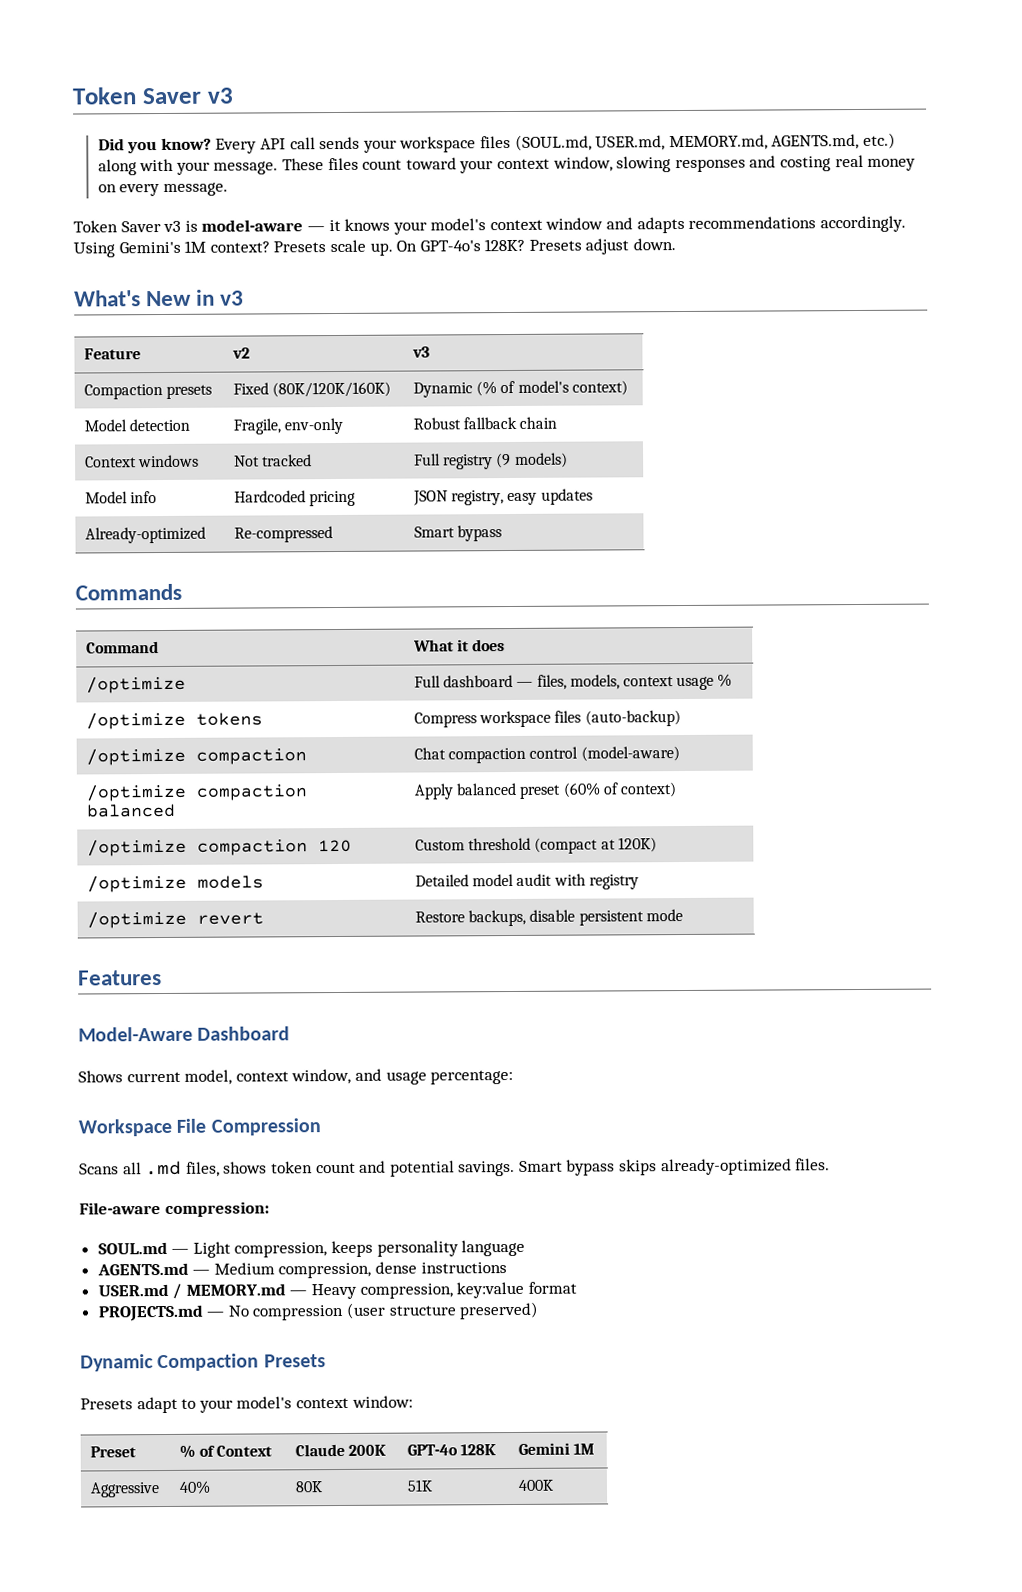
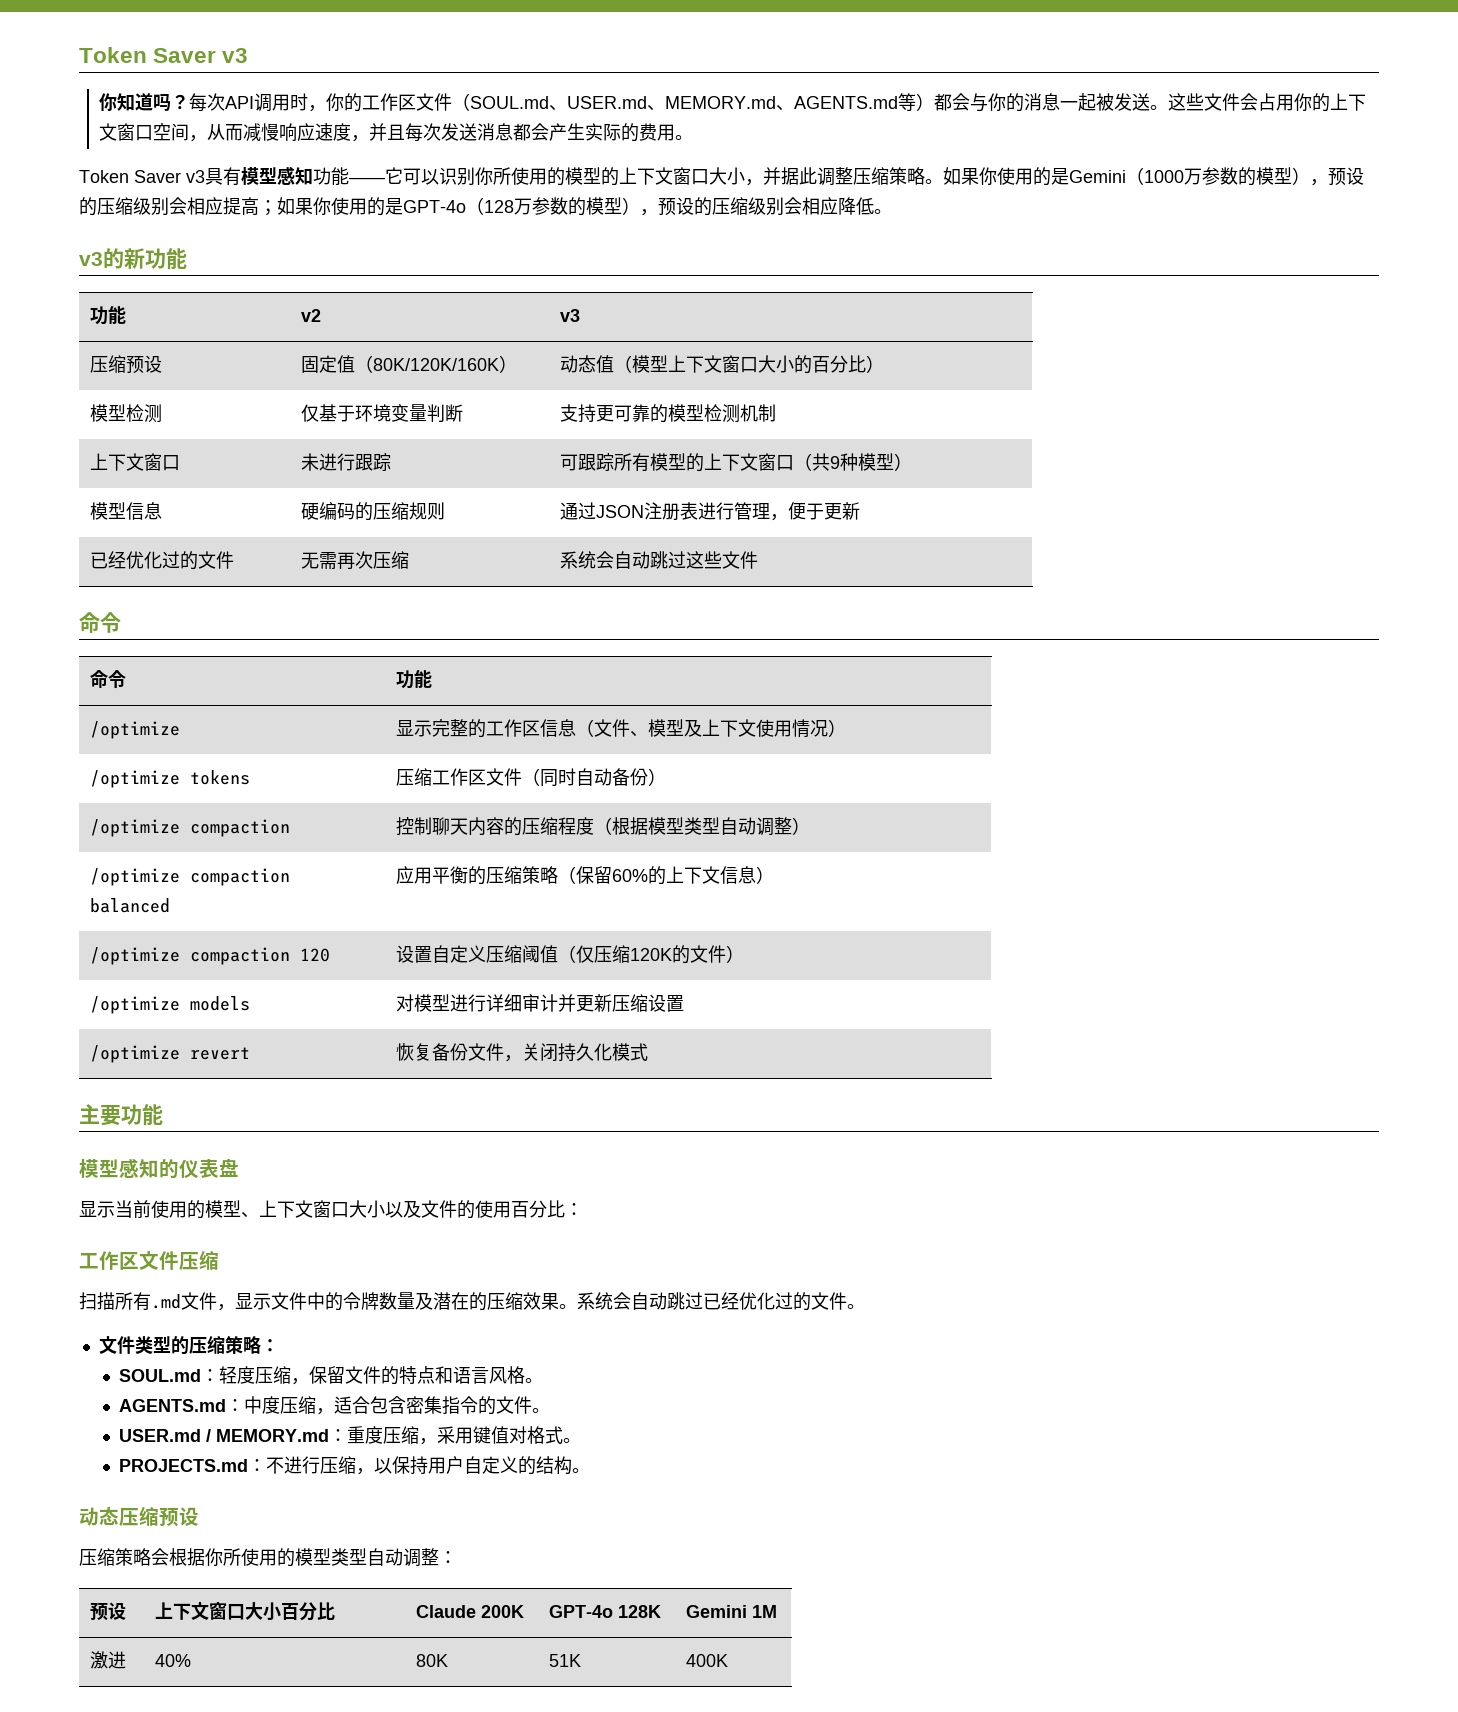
- Did you know? Every API call sends your workspace files (SOUL.md, USER.md, MEMORY.md, AGENTS.md, etc.) along with your message. These files count toward your context window, slowing responses and costing real money on every message.
- Token Saver v3 is model-aware — it knows your model's context window and adapts recommendations accordingly. Using Gemini's 1M context? Presets scale up. On GPT-4o's 128K? Presets adjust down.
- What's New in v3
- Feature | v2 | v3
- Compaction presets | Fixed (80K/120K/160K) | Dynamic (% of model's context)
- Model detection | Fragile, env-only | Robust fallback chain
- Context windows | Not tracked | Full registry (9 models)
- Model info | Hardcoded pricing | JSON registry, easy updates
- Already-optimized | Re-compressed | Smart bypass
- Commands
- Command | What it does
- /optimize | Full dashboard — files, models, context usage %
- /optimize tokens | Compress workspace files (auto-backup)
- /optimize compaction | Chat compaction control (model-aware)
- /optimize compaction balanced | Apply balanced preset (60% of context)
- /optimize compaction 120 | Custom threshold (compact at 120K)
- /optimize models | Detailed model audit with registry
- /optimize revert | Restore backups, disable persistent mode
- Features
- Model-Aware Dashboard
- Shows current model, context window, and usage percentage:
- Workspace File Compression
- Scans all .md files, shows token count and potential savings. Smart bypass skips already-optimized files.
- File-aware compression:
- SOUL.md — Light compression, keeps personality language
- AGENTS.md — Medium compression, dense instructions
- USER.md / MEMORY.md — Heavy compression, key:value format
- PROJECTS.md — No compression (user structure preserved)
- Dynamic Compaction Presets
- Presets adapt to your model's context window:
- Preset | % of Context | Claude 200K | GPT-4o 128K | Gemini 1M
+ 你知道吗？每次API调用时，你的工作区文件（SOUL.md、USER.md、MEMORY.md、AGENTS.md等）都会与你的消息一起被发送。这些文件会占用你的上下文窗口空间，从而减慢响应速度，并且每次发送消息都会产生实际的费用。
+ Token Saver v3具有模型感知功能——它可以识别你所使用的模型的上下文窗口大小，并据此调整压缩策略。如果你使用的是Gemini（1000万参数的模型），预设的压缩级别会相应提高；如果你使用的是GPT-4o（128万参数的模型），预设的压缩级别会相应降低。
+ v3的新功能
+ 功能 | v2 | v3
+ 压缩预设 | 固定值（80K/120K/160K） | 动态值（模型上下文窗口大小的百分比）
+ 模型检测 | 仅基于环境变量判断 | 支持更可靠的模型检测机制
+ 上下文窗口 | 未进行跟踪 | 可跟踪所有模型的上下文窗口（共9种模型）
+ 模型信息 | 硬编码的压缩规则 | 通过JSON注册表进行管理，便于更新
+ 已经优化过的文件 | 无需再次压缩 | 系统会自动跳过这些文件
+ 命令
+ 命令 | 功能
+ /optimize | 显示完整的工作区信息（文件、模型及上下文使用情况）
+ /optimize tokens | 压缩工作区文件（同时自动备份）
+ /optimize compaction | 控制聊天内容的压缩程度（根据模型类型自动调整）
+ /optimize compaction balanced | 应用平衡的压缩策略（保留60%的上下文信息）
+ /optimize compaction 120 | 设置自定义压缩阈值（仅压缩120K的文件）
+ /optimize models | 对模型进行详细审计并更新压缩设置
+ /optimize revert | 恢复备份文件，关闭持久化模式
+ 主要功能
+ 模型感知的仪表盘
+ 显示当前使用的模型、上下文窗口大小以及文件的使用百分比：
+ 工作区文件压缩
+ 扫描所有.md文件，显示文件中的令牌数量及潜在的压缩效果。系统会自动跳过已经优化过的文件。
+ 文件类型的压缩策略：
+ SOUL.md：轻度压缩，保留文件的特点和语言风格。
+ AGENTS.md：中度压缩，适合包含密集指令的文件。
+ USER.md / MEMORY.md：重度压缩，采用键值对格式。
+ PROJECTS.md：不进行压缩，以保持用户自定义的结构。
+ 动态压缩预设
+ 压缩策略会根据你所使用的模型类型自动调整：
+ 预设 | 上下文窗口大小百分比 | Claude 200K | GPT-4o 128K | Gemini 1M
- Aggressive | 40% | 80K | 51K | 400K
+ 激进 | 40% | 80K | 51K | 400K

